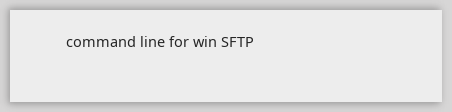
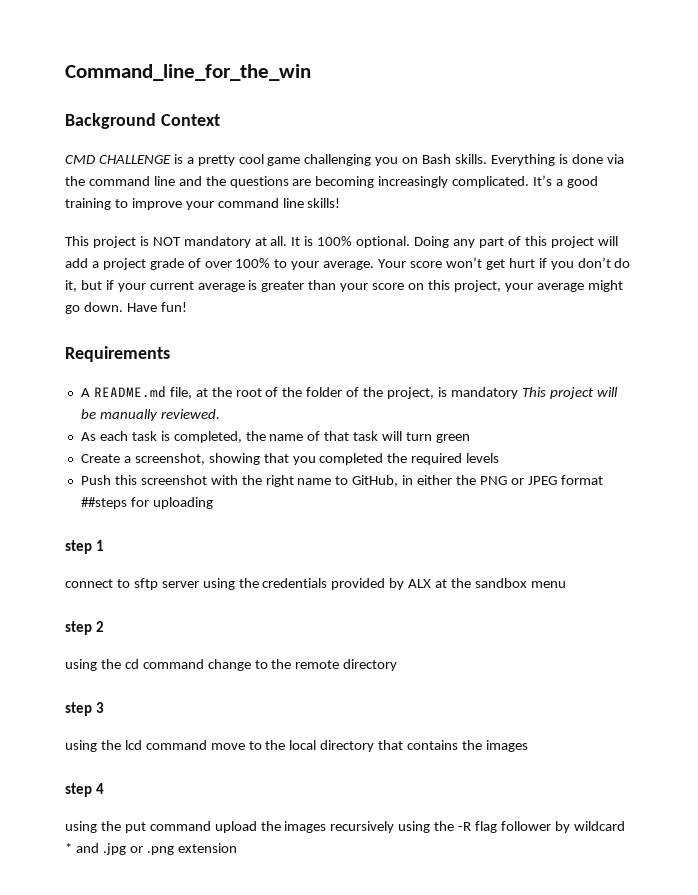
- command line for win SFTP
+ Command_line_for_the_win
+ Background Context
+ CMD CHALLENGE is a pretty cool game challenging you on Bash skills. Everything is done via the command line and the questions are becoming increasingly complicated. It’s a good training to improve your command line skills!
+ This project is NOT mandatory at all. It is 100% optional. Doing any part of this project will add a project grade of over 100% to your average. Your score won’t get hurt if you don’t do it, but if your current average is greater than your score on this project, your average might go down. Have fun!
+ Requirements
+ A README.md file, at the root of the folder of the project, is mandatory This project will be manually reviewed.
+ As each task is completed, the name of that task will turn green
+ Create a screenshot, showing that you completed the required levels
+ Push this screenshot with the right name to GitHub, in either the PNG or JPEG format ##steps for uploading
+ step 1
+ connect to sftp server using the credentials provided by ALX at the sandbox menu
+ step 2
+ using the cd command change to the remote directory
+ step 3
+ using the lcd command move to the local directory that contains the images
+ step 4
+ using the put command upload the images recursively using the -R flag follower by wildcard * and .jpg or .png extension

